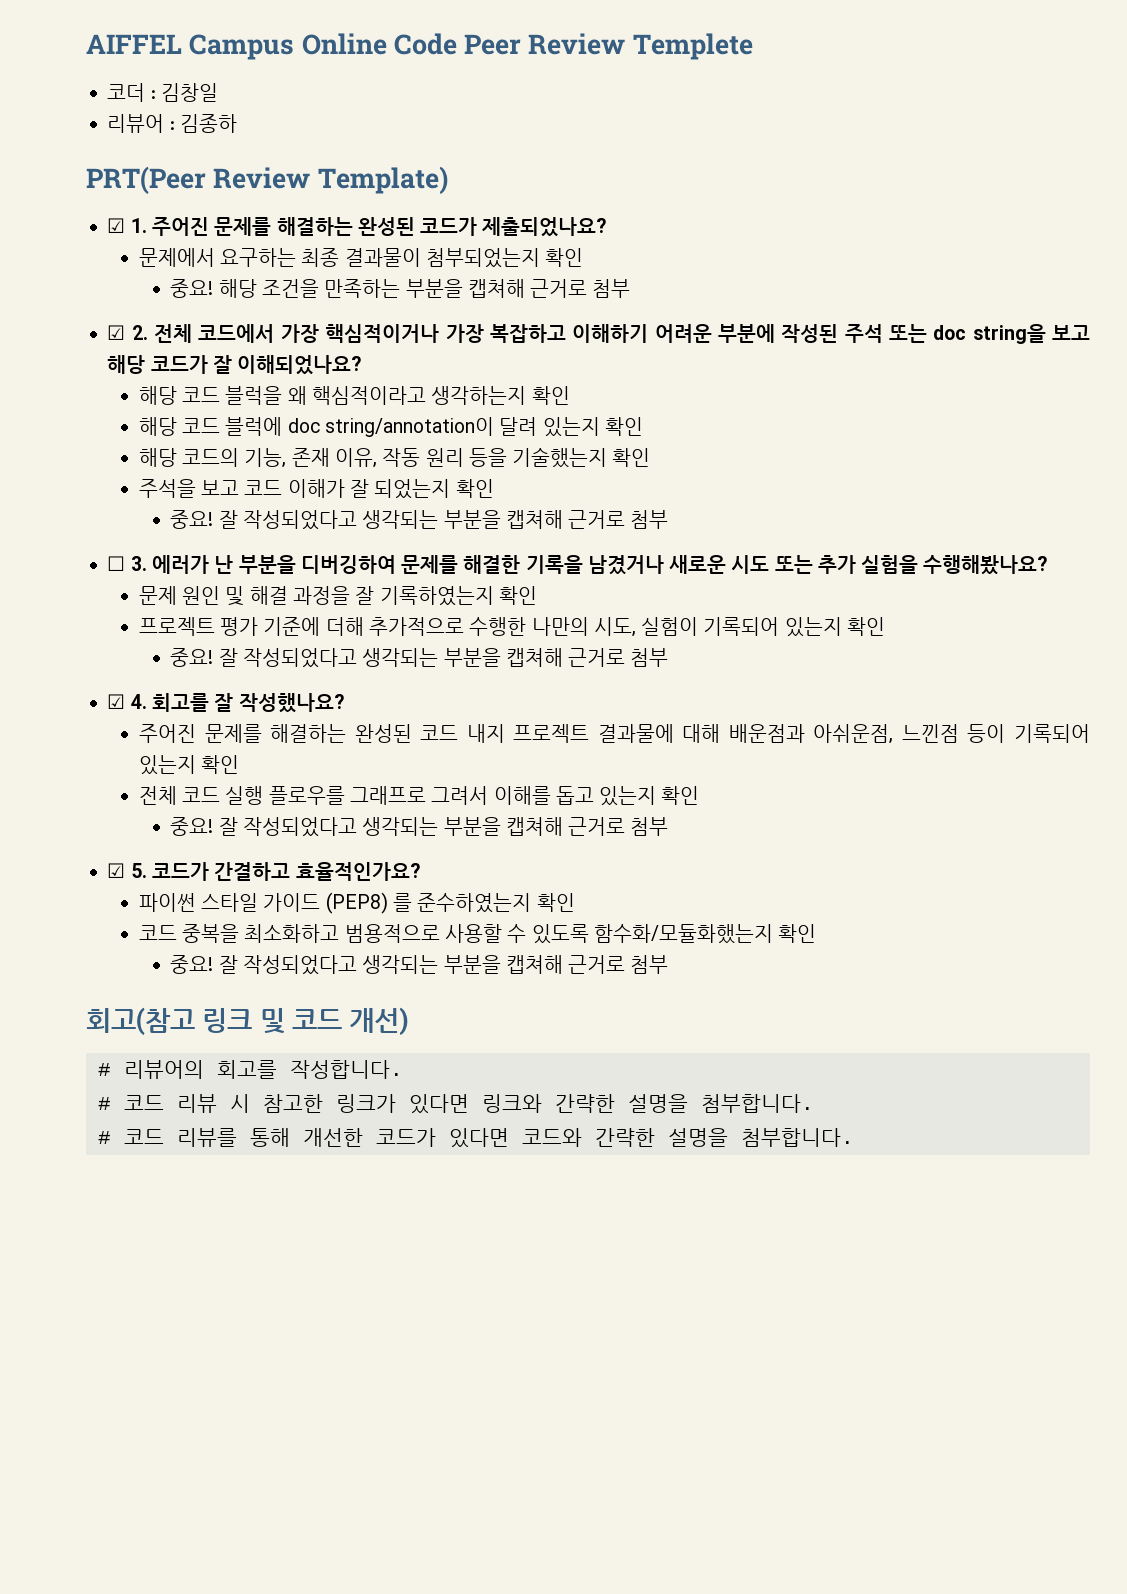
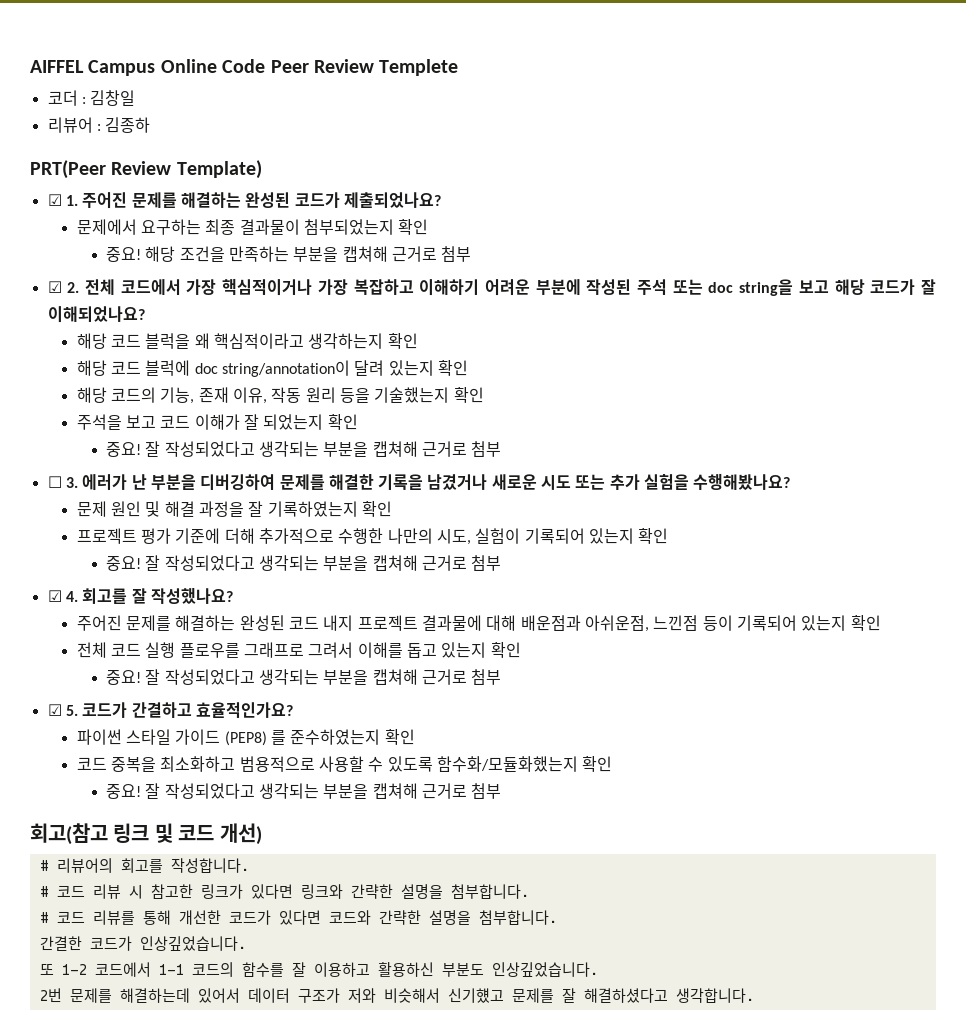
+ 간결한 코드가 인상깊었습니다.
+ 또 1-2 코드에서 1-1 코드의 함수를 잘 이용하고 활용하신 부분도 인상깊었습니다.
+ 2번 문제를 해결하는데 있어서 데이터 구조가 저와 비슷해서 신기헀고 문제를 잘 해결하셨다고 생각합니다.

